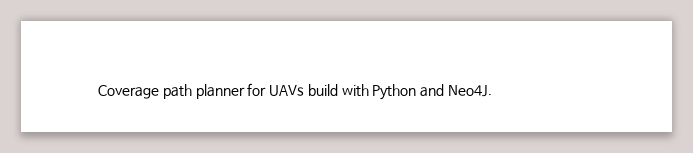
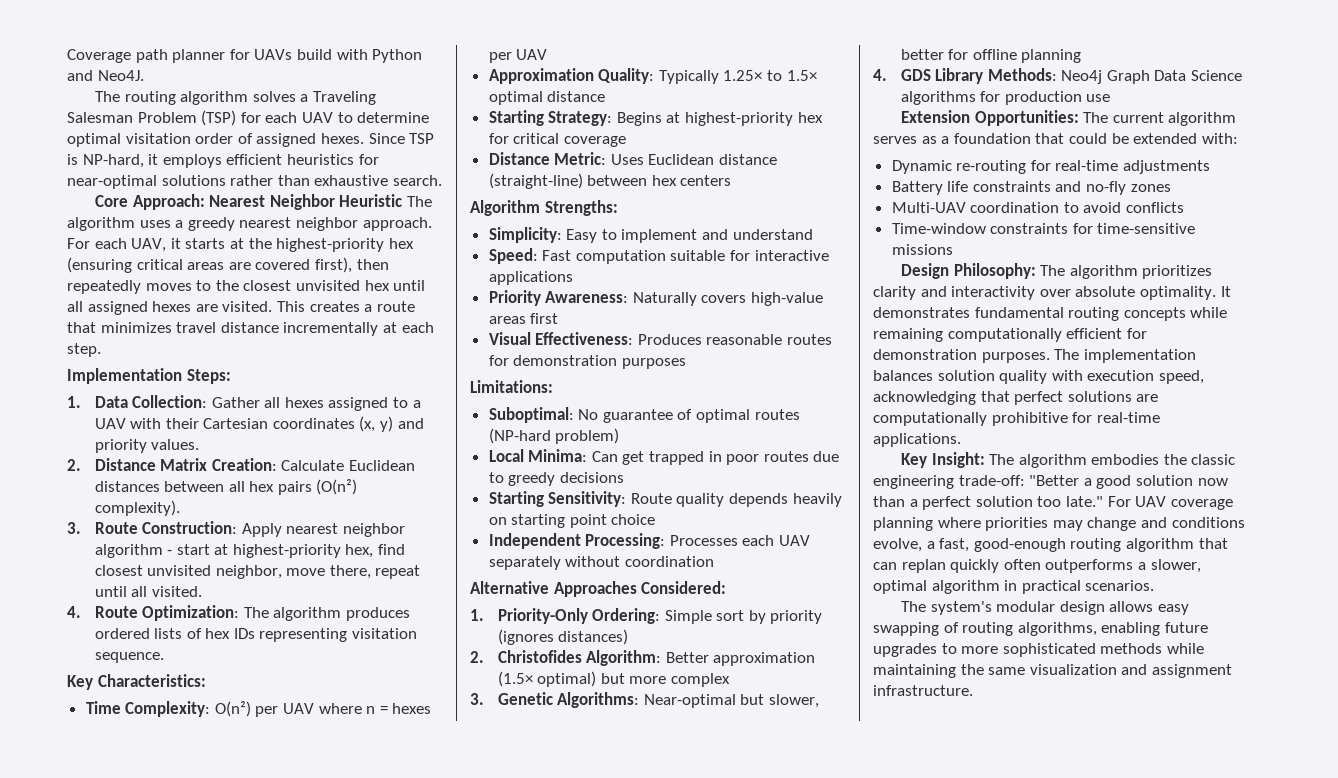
+ The routing algorithm solves a Traveling Salesman Problem (TSP) for each UAV to determine optimal visitation order of assigned hexes. Since TSP is NP-hard, it employs efficient heuristics for near-optimal solutions rather than exhaustive search.
+ Core Approach: Nearest Neighbor Heuristic The algorithm uses a greedy nearest neighbor approach. For each UAV, it starts at the highest-priority hex (ensuring critical areas are covered first), then repeatedly moves to the closest unvisited hex until all assigned hexes are visited. This creates a route that minimizes travel distance incrementally at each step.
+ Implementation Steps:
+ 1. Data Collection: Gather all hexes assigned to a UAV with their Cartesian coordinates (x, y) and priority values.
+ 2. Distance Matrix Creation: Calculate Euclidean distances between all hex pairs (O(n²) complexity).
+ 3. Route Construction: Apply nearest neighbor algorithm - start at highest-priority hex, find closest unvisited neighbor, move there, repeat until all visited.
+ 4. Route Optimization: The algorithm produces ordered lists of hex IDs representing visitation sequence.
+ Key Characteristics:
+ Time Complexity: O(n²) per UAV where n = hexes per UAV
+ Approximation Quality: Typically 1.25× to 1.5× optimal distance
+ Starting Strategy: Begins at highest-priority hex for critical coverage
+ Distance Metric: Uses Euclidean distance (straight-line) between hex centers
+ Algorithm Strengths:
+ Simplicity: Easy to implement and understand
+ Speed: Fast computation suitable for interactive applications
+ Priority Awareness: Naturally covers high-value areas first
+ Visual Effectiveness: Produces reasonable routes for demonstration purposes
+ Limitations:
+ Suboptimal: No guarantee of optimal routes (NP-hard problem)
+ Local Minima: Can get trapped in poor routes due to greedy decisions
+ Starting Sensitivity: Route quality depends heavily on starting point choice
+ Independent Processing: Processes each UAV separately without coordination
+ Alternative Approaches Considered:
+ 1. Priority-Only Ordering: Simple sort by priority (ignores distances)
+ 2. Christofides Algorithm: Better approximation (1.5× optimal) but more complex
+ 3. Genetic Algorithms: Near-optimal but slower, better for offline planning
+ 4. GDS Library Methods: Neo4j Graph Data Science algorithms for production use
+ Extension Opportunities: The current algorithm serves as a foundation that could be extended with:
+ Dynamic re-routing for real-time adjustments
+ Battery life constraints and no-fly zones
+ Multi-UAV coordination to avoid conflicts
+ Time-window constraints for time-sensitive missions
+ Design Philosophy: The algorithm prioritizes clarity and interactivity over absolute optimality. It demonstrates fundamental routing concepts while remaining computationally efficient for demonstration purposes. The implementation balances solution quality with execution speed, acknowledging that perfect solutions are computationally prohibitive for real-time applications.
+ Key Insight: The algorithm embodies the classic engineering trade-off: "Better a good solution now than a perfect solution too late." For UAV coverage planning where priorities may change and conditions evolve, a fast, good-enough routing algorithm that can replan quickly often outperforms a slower, optimal algorithm in practical scenarios.
+ The system's modular design allows easy swapping of routing algorithms, enabling future upgrades to more sophisticated methods while maintaining the same visualization and assignment infrastructure.

